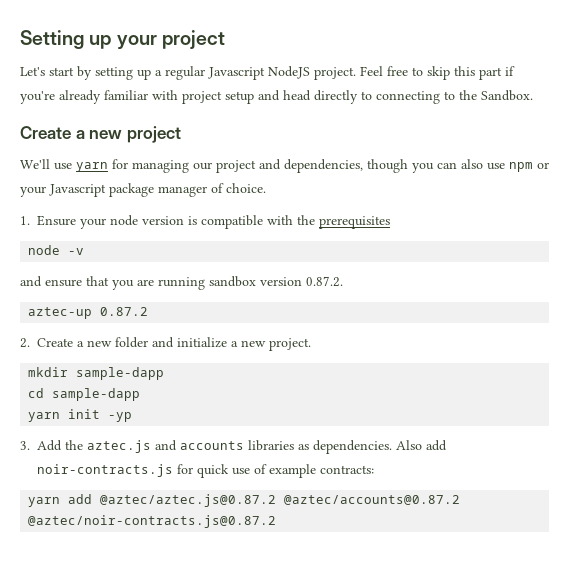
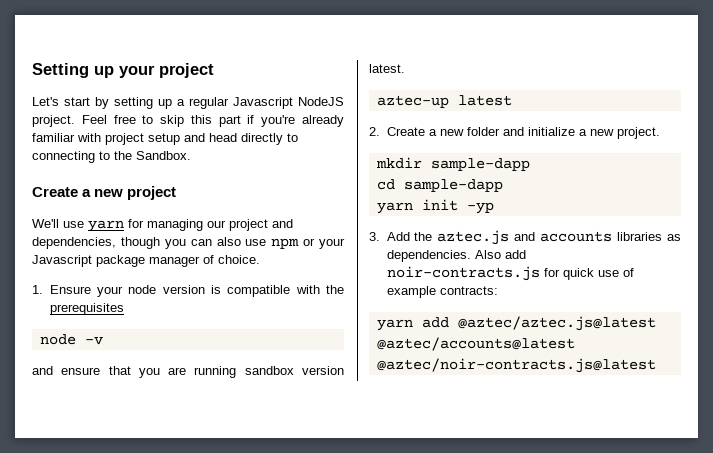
- and ensure that you are running sandbox version 0.87.2.
+ and ensure that you are running sandbox version latest.
- aztec-up 0.87.2
+ aztec-up latest
- yarn add @aztec/aztec.js@0.87.2 @aztec/accounts@0.87.2 @aztec/noir-contracts.js@0.87.2
+ yarn add @aztec/aztec.js@latest @aztec/accounts@latest @aztec/noir-contracts.js@latest

